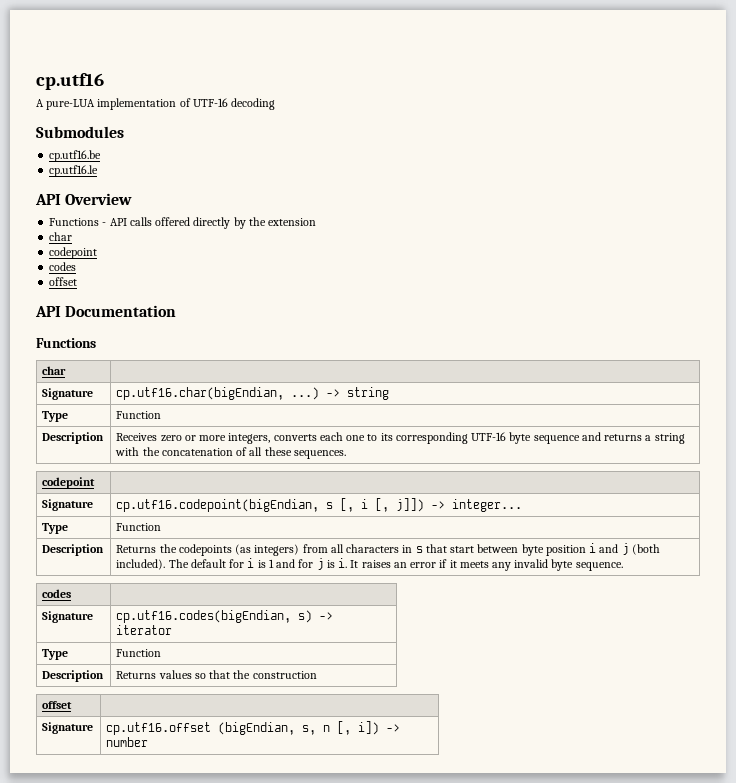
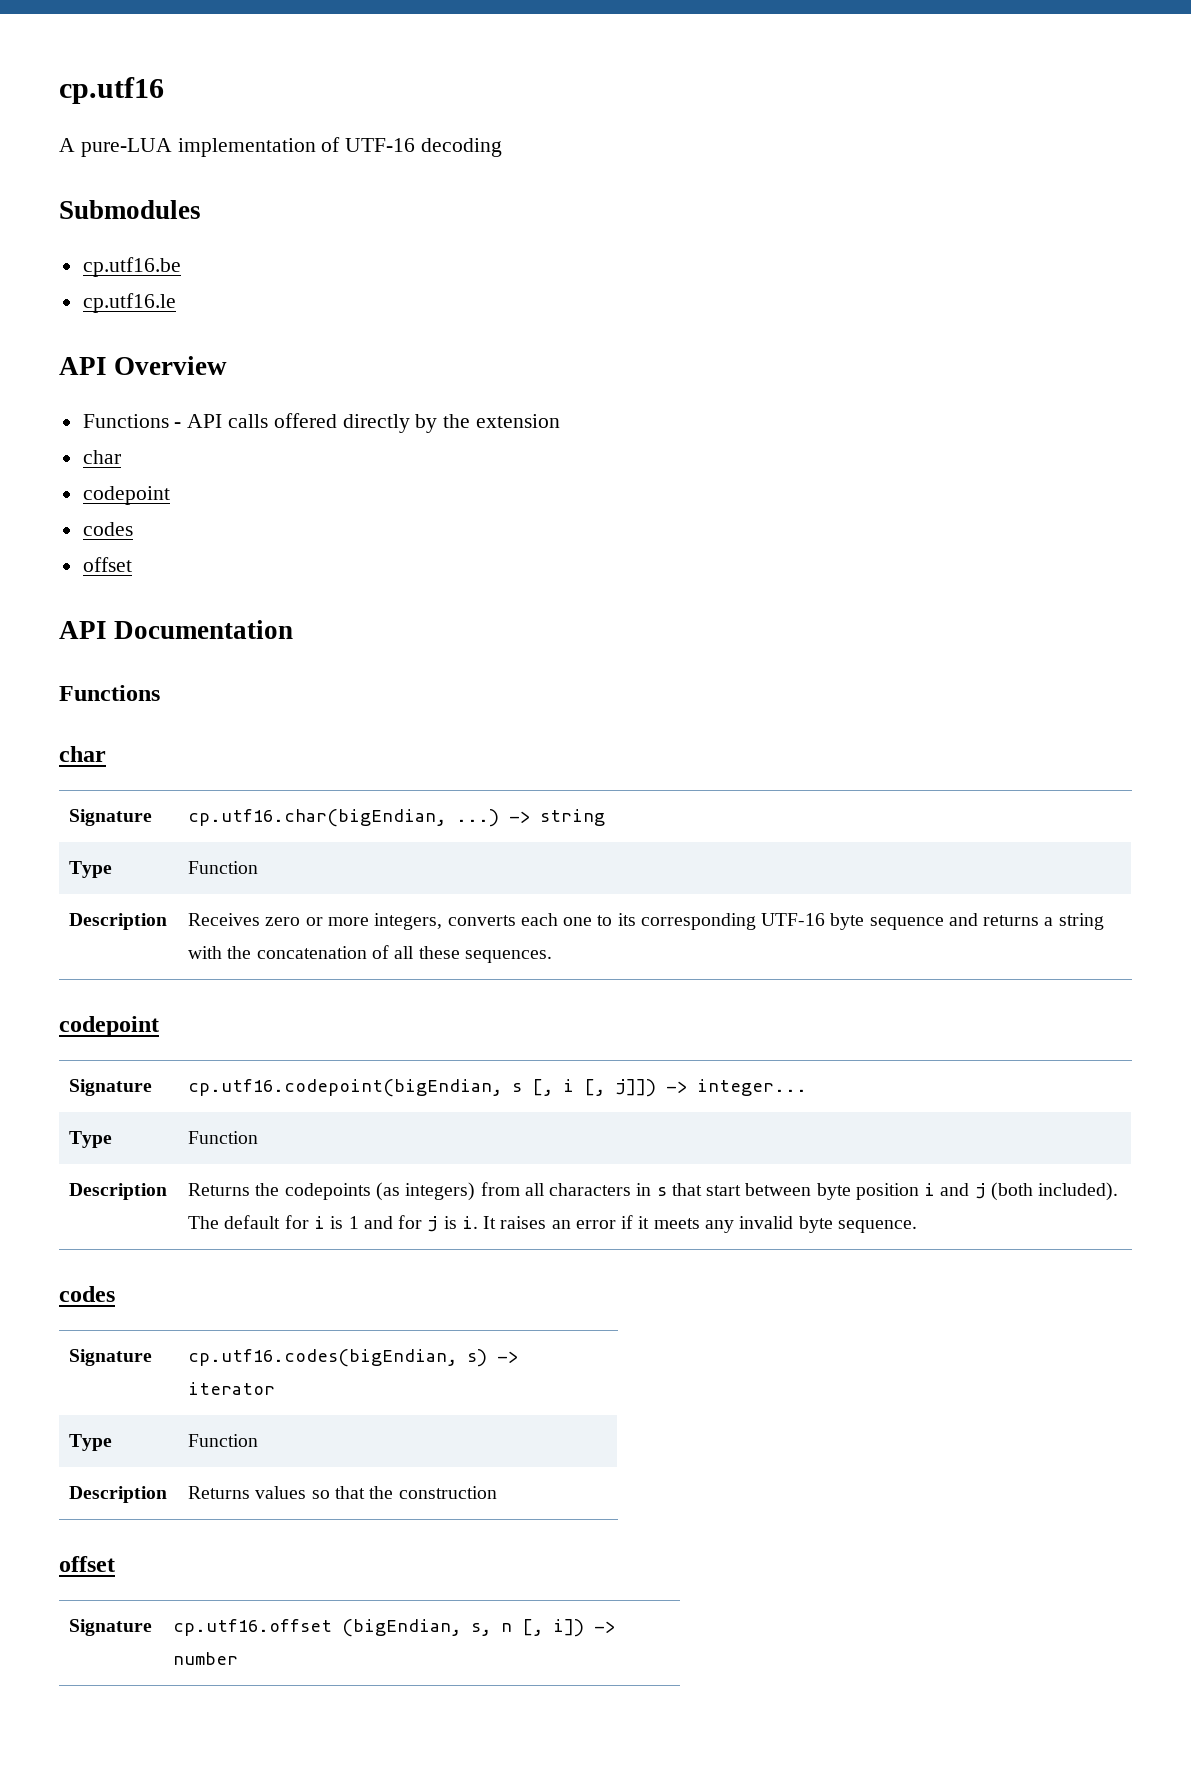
  API Documentation
  Functions
- char |
+ char
  Description | Receives zero or more integers, converts each one to its corresponding UTF-16 byte sequence and returns a string with the concatenation of all these sequences.
- codepoint |
+ codepoint
  It raises an error if it meets any invalid byte sequence.
- codes |
+ codes
  Description | Returns values so that the construction
- offset |
+ offset

